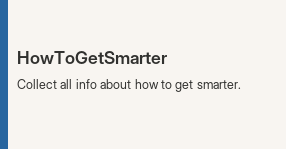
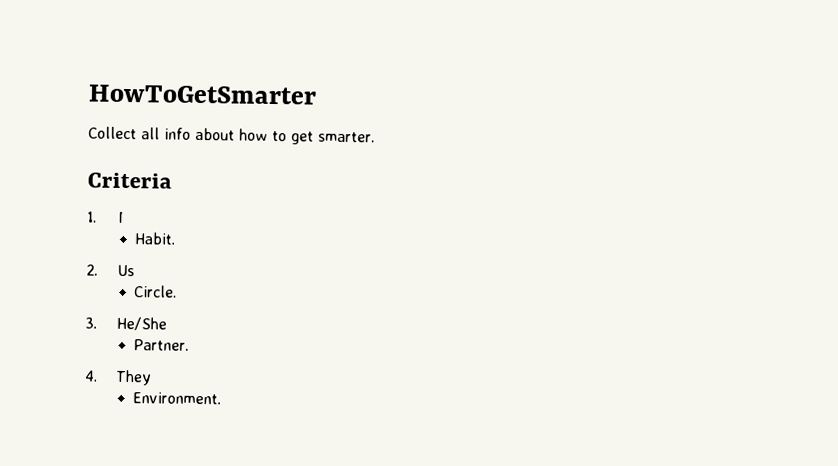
+ Criteria
+ 1. I
+ Habit.
+ 2. Us
+ Circle.
+ 3. He/She
+ Partner.
+ 4. They
+ Environment.

